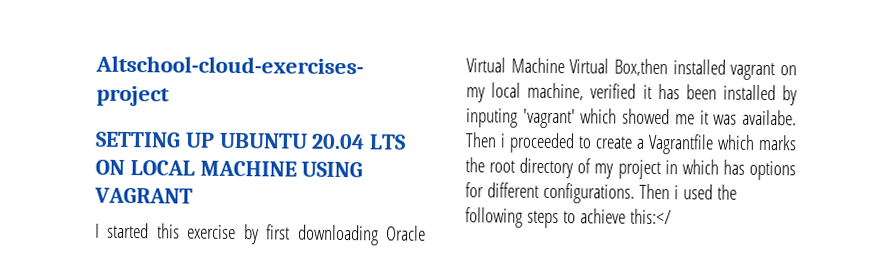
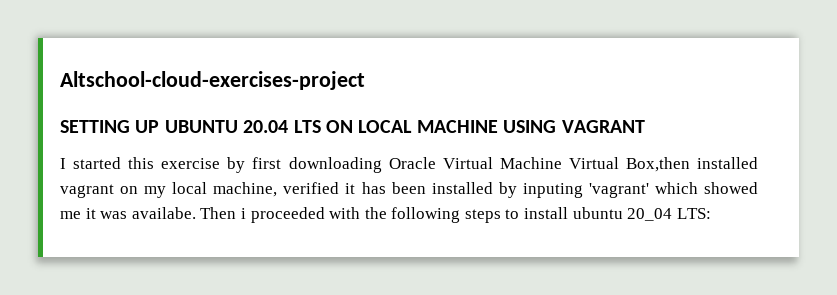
- Then i proceeded to create a Vagrantfile which marks the root directory of my project in which has options for different configurations. Then i used the following steps to achieve this:</
+ Then i proceeded with the following steps to install ubuntu 20_04 LTS:

